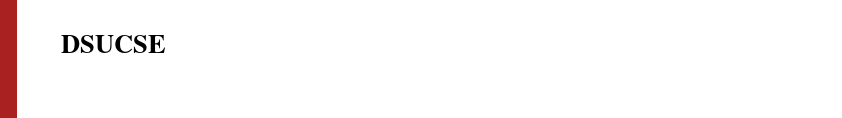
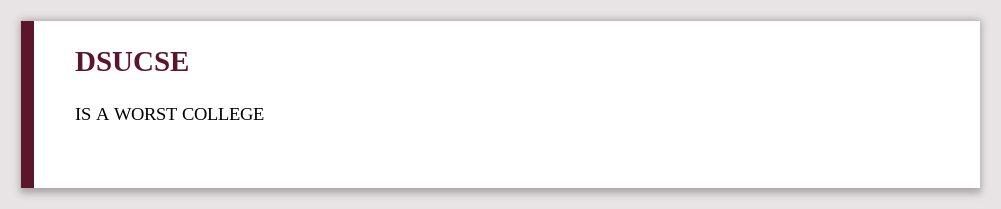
+ IS A WORST COLLEGE

